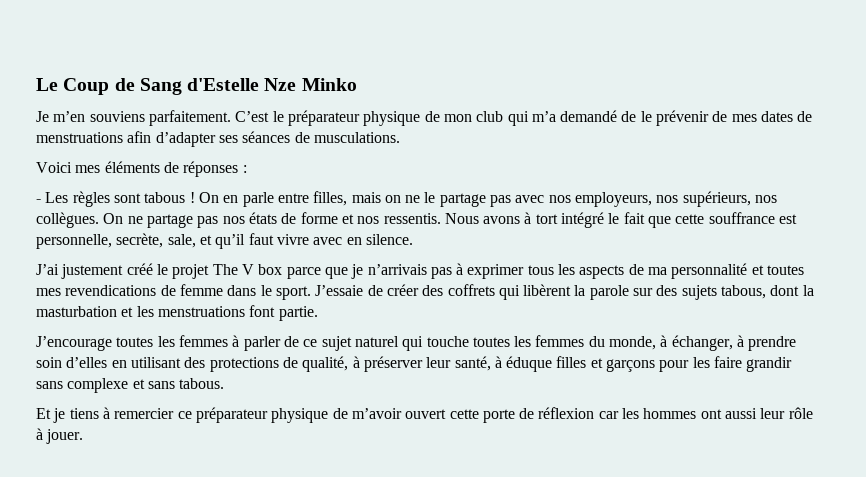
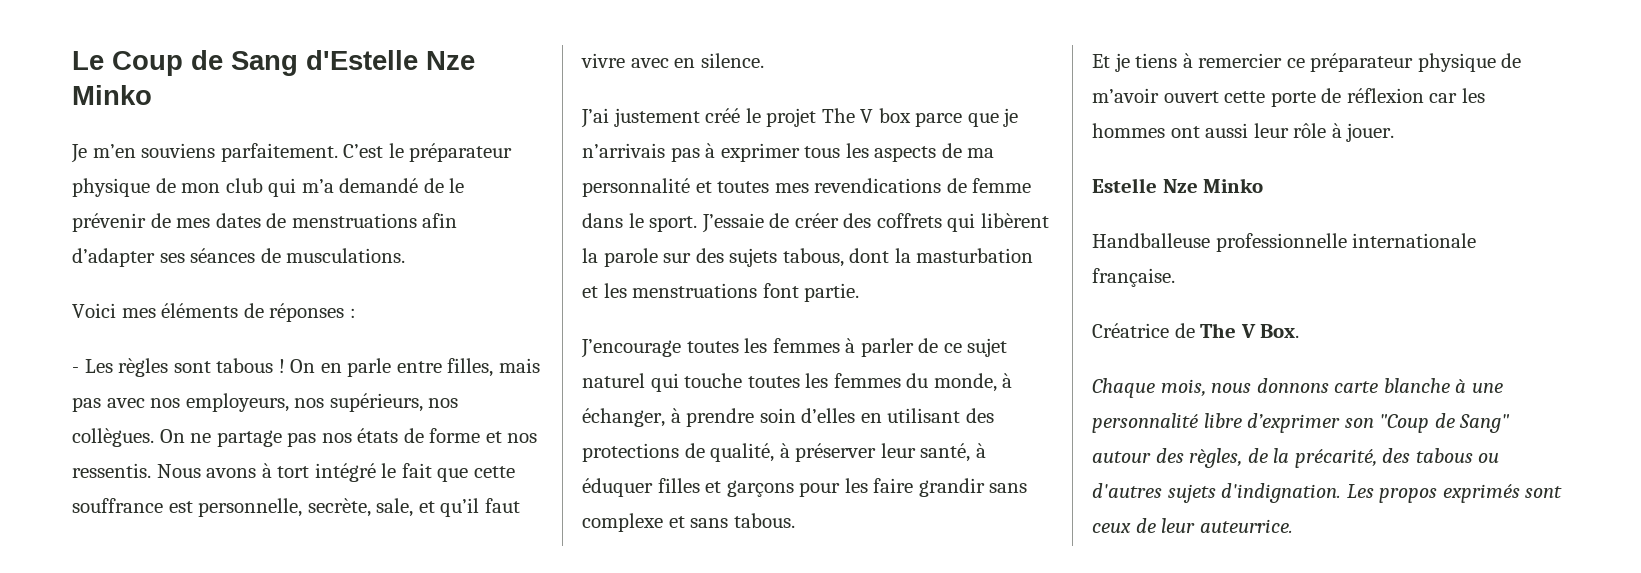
- On en parle entre filles, mais on ne le partage pas avec nos employeurs, nos supérieurs, nos collègues.
+ On en parle entre filles, mais pas avec nos employeurs, nos supérieurs, nos collègues.
- J’encourage toutes les femmes à parler de ce sujet naturel qui touche toutes les femmes du monde, à échanger, à prendre soin d’elles en utilisant des protections de qualité, à préserver leur santé, à éduque filles et garçons pour les faire grandir sans complexe et sans tabous.
+ J’encourage toutes les femmes à parler de ce sujet naturel qui touche toutes les femmes du monde, à échanger, à prendre soin d’elles en utilisant des protections de qualité, à préserver leur santé, à éduquer filles et garçons pour les faire grandir sans complexe et sans tabous.
+ Estelle Nze Minko
+ Handballeuse professionnelle internationale française.
+ Créatrice de The V Box.
+ Chaque mois, nous donnons carte blanche à une personnalité libre d’exprimer son "Coup de Sang" autour des règles, de la précarité, des tabous ou d'autres sujets d'indignation. Les propos exprimés sont ceux de leur auteur·rice.

